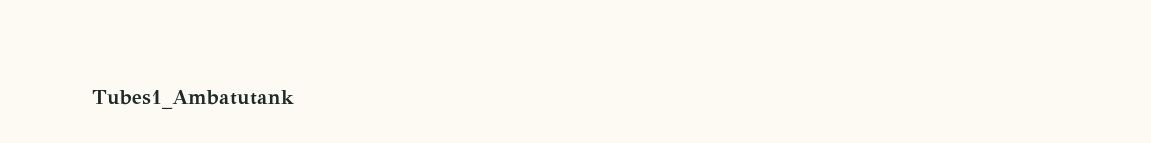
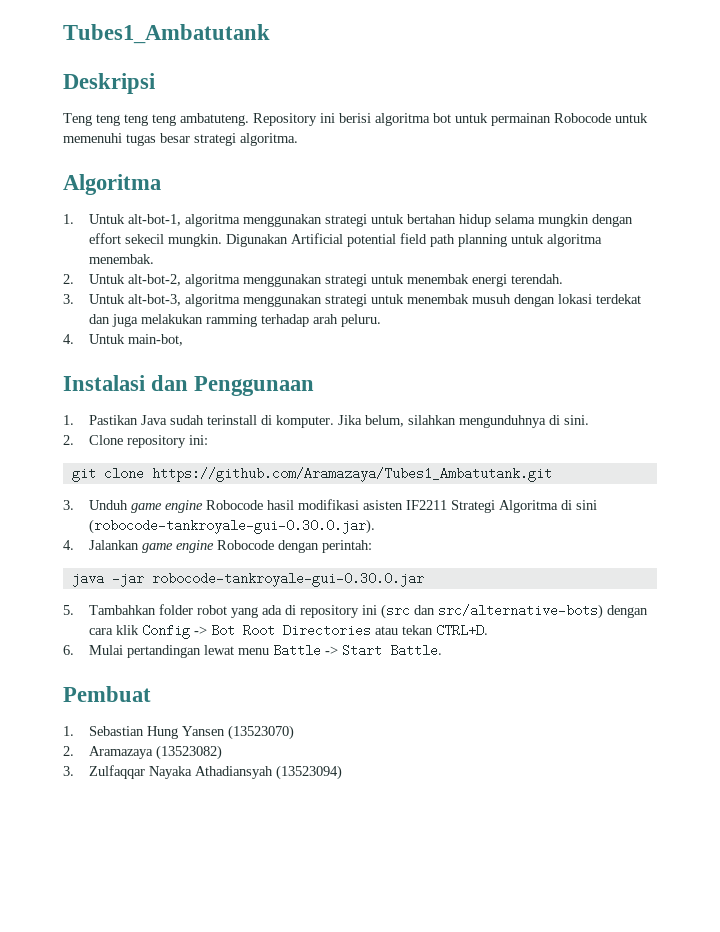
+ Deskripsi
+ Teng teng teng teng ambatuteng. Repository ini berisi algoritma bot untuk permainan Robocode untuk memenuhi tugas besar strategi algoritma.
+ Algoritma
+ 1. Untuk alt-bot-1, algoritma menggunakan strategi untuk bertahan hidup selama mungkin dengan effort sekecil mungkin. Digunakan Artificial potential field path planning untuk algoritma menembak.
+ 2. Untuk alt-bot-2, algoritma menggunakan strategi untuk menembak energi terendah.
+ 3. Untuk alt-bot-3, algoritma menggunakan strategi untuk menembak musuh dengan lokasi terdekat dan juga melakukan ramming terhadap arah peluru.
+ 4. Untuk main-bot,
+ Instalasi dan Penggunaan
+ 1. Pastikan Java sudah terinstall di komputer. Jika belum, silahkan mengunduhnya di sini.
+ 2. Clone repository ini:
+ git clone https://github.com/Aramazaya/Tubes1_Ambatutank.git
+ 3. Unduh game engine Robocode hasil modifikasi asisten IF2211 Strategi Algoritma di sini (robocode-tankroyale-gui-0.30.0.jar).
+ 4. Jalankan game engine Robocode dengan perintah:
+ java -jar robocode-tankroyale-gui-0.30.0.jar
+ 5. Tambahkan folder robot yang ada di repository ini (src dan src/alternative-bots) dengan cara klik Config -> Bot Root Directories atau tekan CTRL+D.
+ 6. Mulai pertandingan lewat menu Battle -> Start Battle.
+ Pembuat
+ 1. Sebastian Hung Yansen (13523070)
+ 2. Aramazaya (13523082)
+ 3. Zulfaqqar Nayaka Athadiansyah (13523094)

